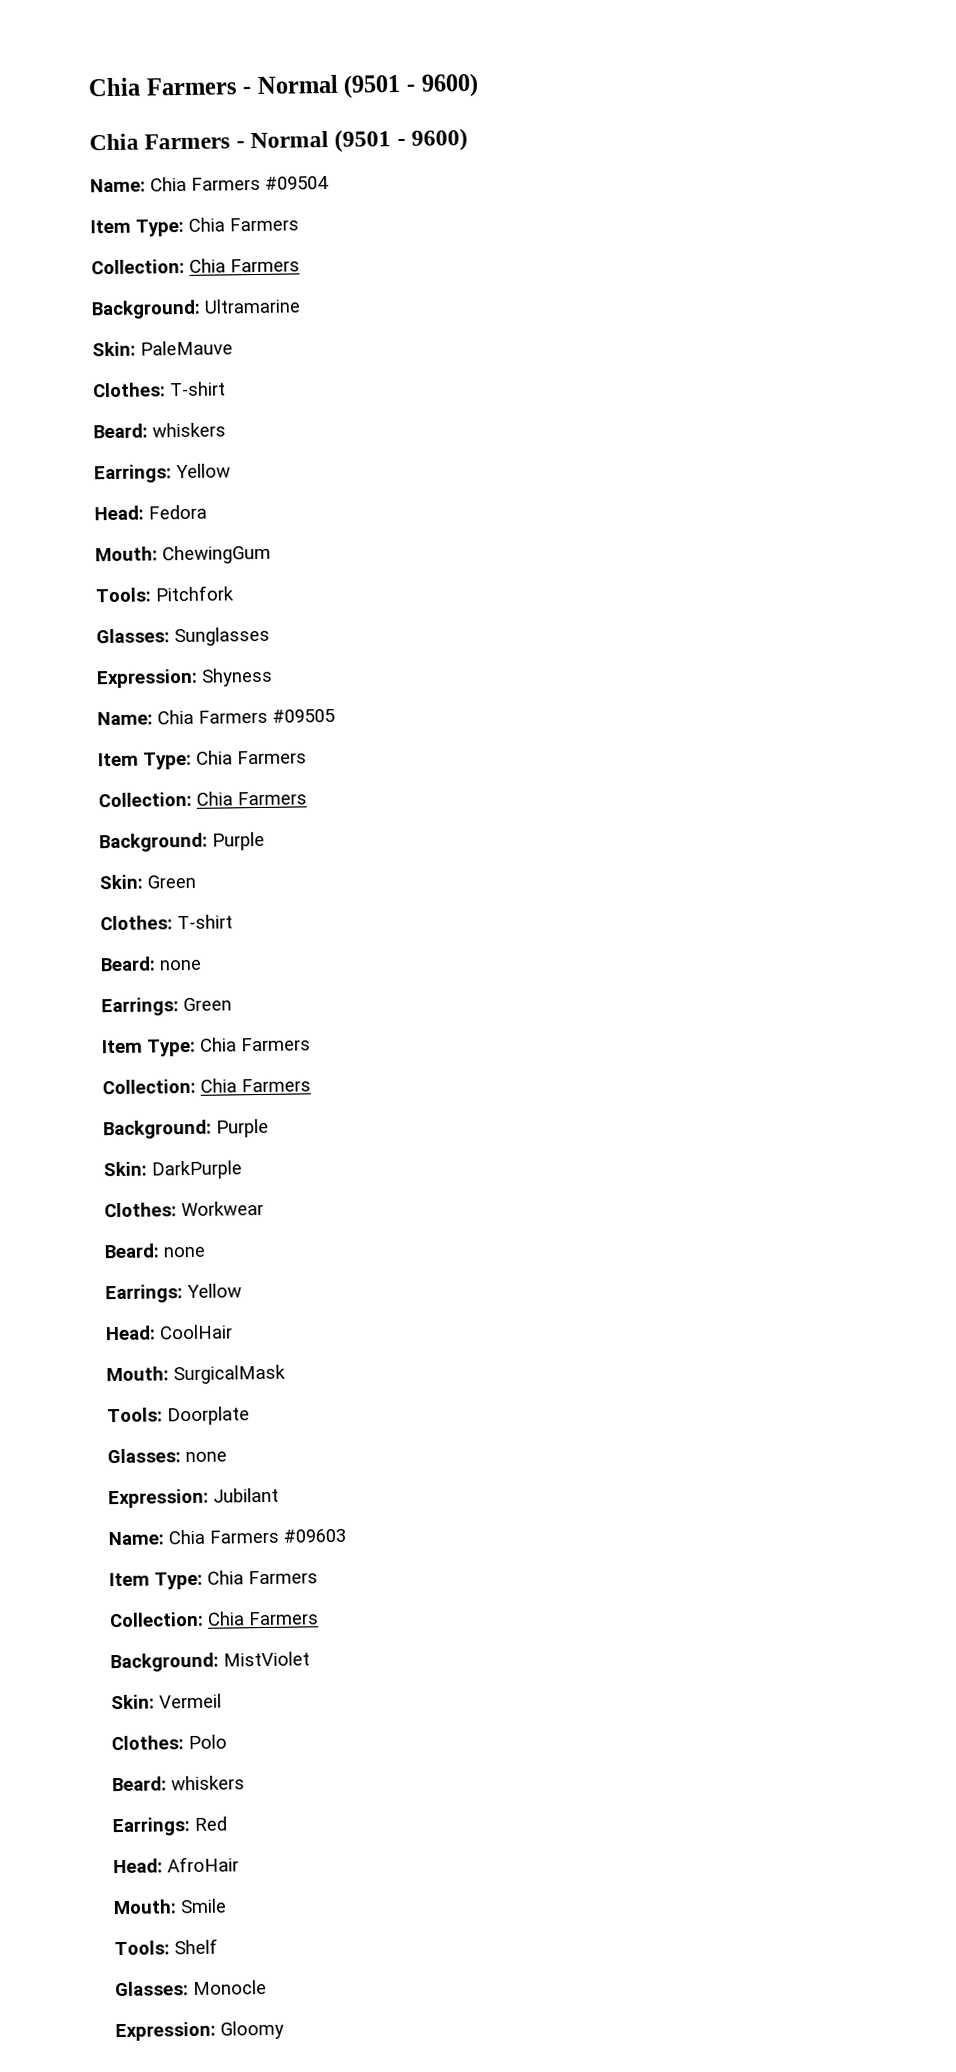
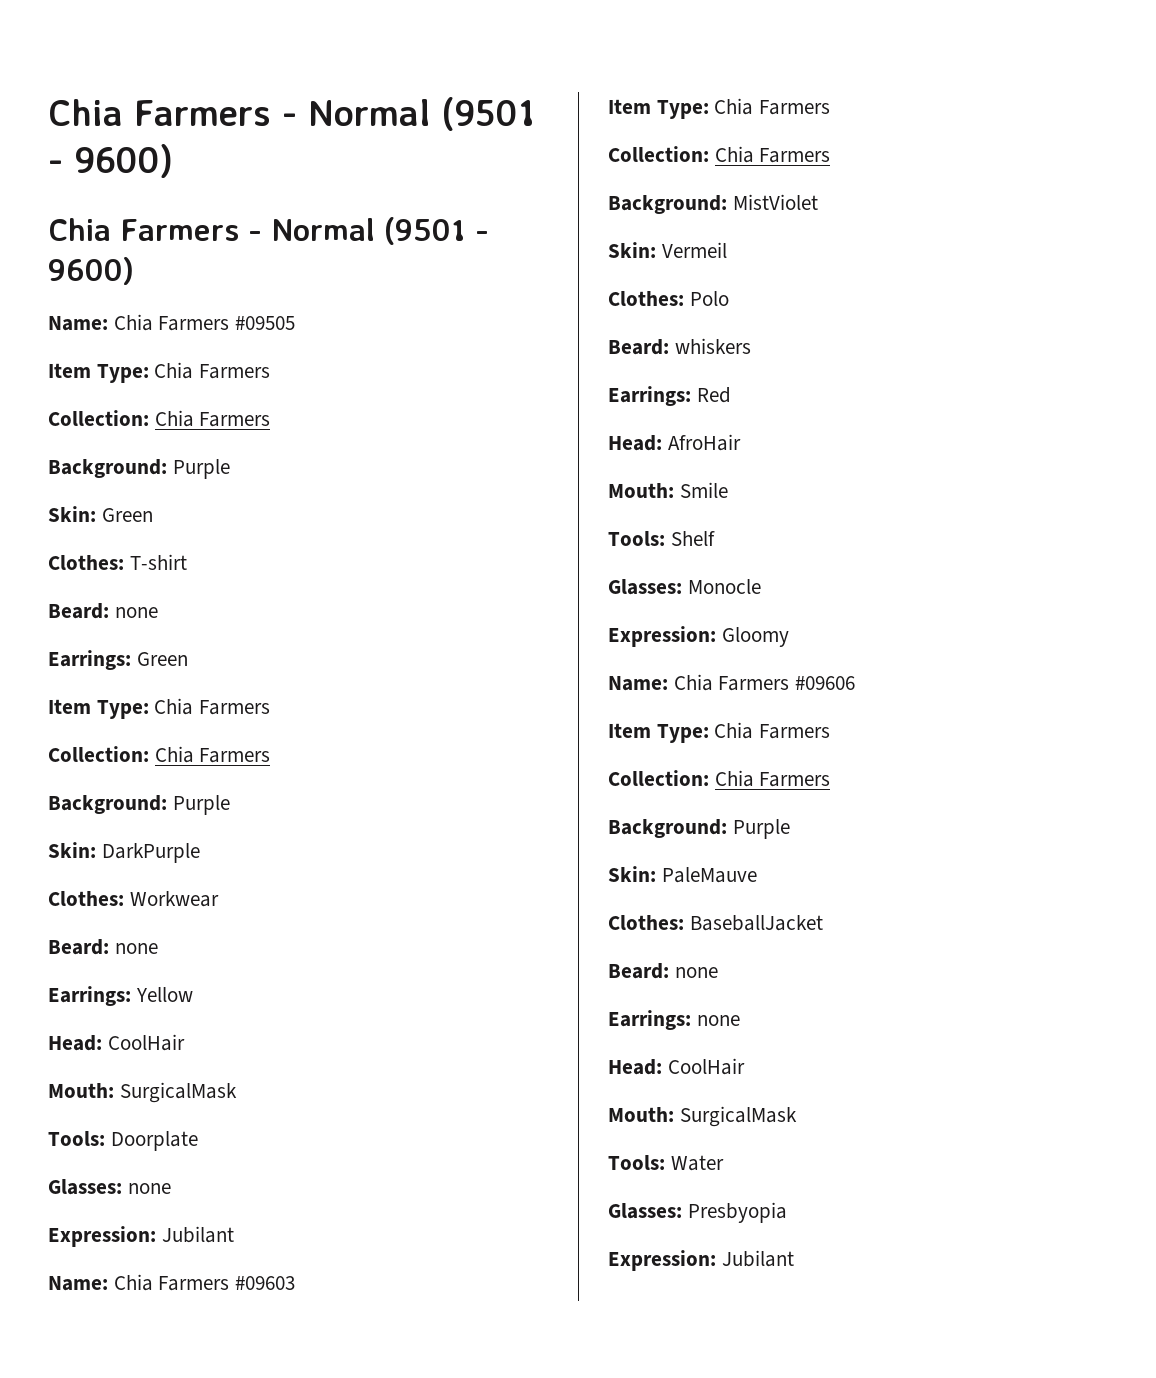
- Name: Chia Farmers #09504
- Item Type: Chia Farmers
- Collection: Chia Farmers
- Background: Ultramarine
- Skin: PaleMauve
- Clothes: T-shirt
- Beard: whiskers
- Earrings: Yellow
- Head: Fedora
- Mouth: ChewingGum
- Tools: Pitchfork
- Glasses: Sunglasses
- Expression: Shyness
+ Name: Chia Farmers #09606
+ Item Type: Chia Farmers
+ Collection: Chia Farmers
+ Background: Purple
+ Skin: PaleMauve
+ Clothes: BaseballJacket
+ Beard: none
+ Earrings: none
+ Head: CoolHair
+ Mouth: SurgicalMask
+ Tools: Water
+ Glasses: Presbyopia
+ Expression: Jubilant

